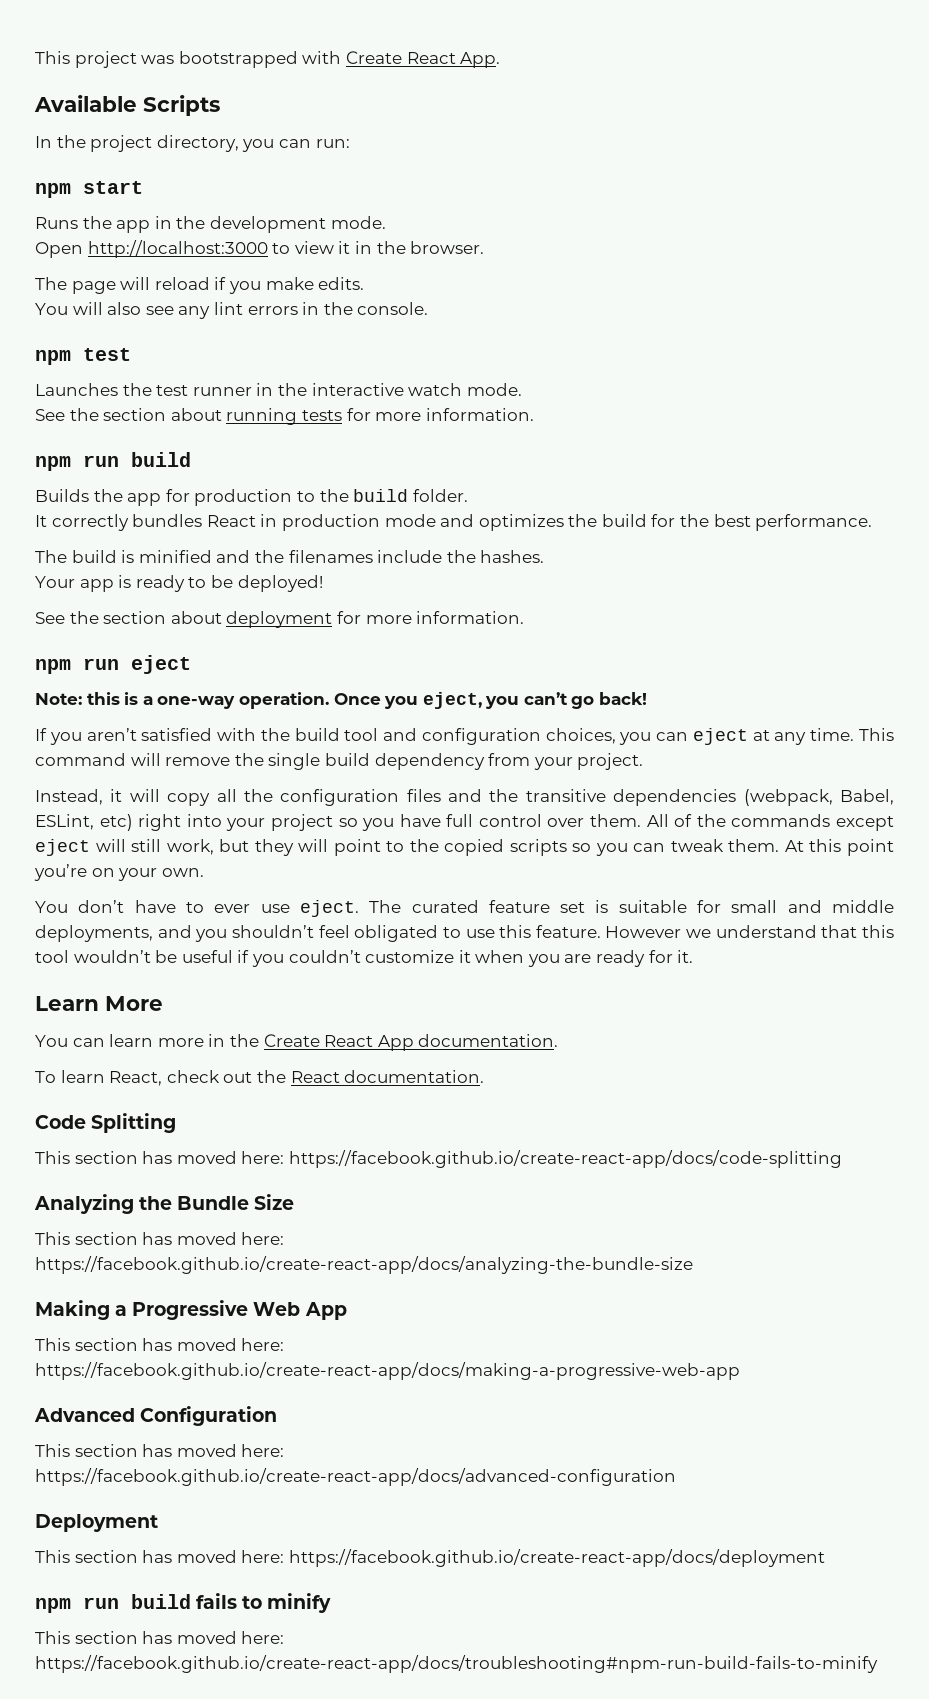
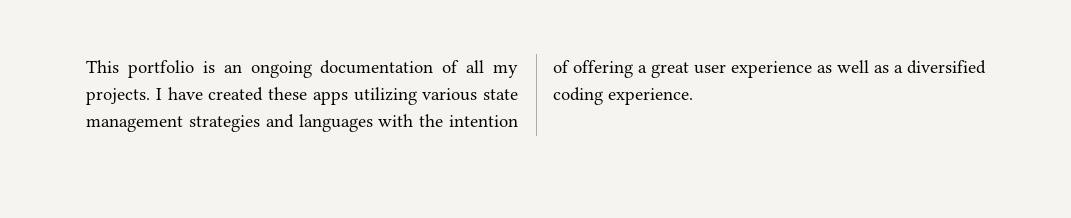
- This project was bootstrapped with Create React App.
- Available Scripts
- In the project directory, you can run:
- npm start
- Runs the app in the development mode.
- Open http://localhost:3000 to view it in the browser.
- The page will reload if you make edits.
- You will also see any lint errors in the console.
- npm test
- Launches the test runner in the interactive watch mode.
- See the section about running tests for more information.
- npm run build
- Builds the app for production to the build folder.
- It correctly bundles React in production mode and optimizes the build for the best performance.
- The build is minified and the filenames include the hashes.
- Your app is ready to be deployed!
- See the section about deployment for more information.
- npm run eject
- Note: this is a one-way operation. Once you eject, you can’t go back!
- If you aren’t satisfied with the build tool and configuration choices, you can eject at any time. This command will remove the single build dependency from your project.
- Instead, it will copy all the configuration files and the transitive dependencies (webpack, Babel, ESLint, etc) right into your project so you have full control over them. All of the commands except eject will still work, but they will point to the copied scripts so you can tweak them. At this point you’re on your own.
- You don’t have to ever use eject. The curated feature set is suitable for small and middle deployments, and you shouldn’t feel obligated to use this feature. However we understand that this tool wouldn’t be useful if you couldn’t customize it when you are ready for it.
- Learn More
- You can learn more in the Create React App documentation.
- To learn React, check out the React documentation.
- Code Splitting
- This section has moved here: https://facebook.github.io/create-react-app/docs/code-splitting
- Analyzing the Bundle Size
- This section has moved here: https://facebook.github.io/create-react-app/docs/analyzing-the-bundle-size
- Making a Progressive Web App
- This section has moved here: https://facebook.github.io/create-react-app/docs/making-a-progressive-web-app
- Advanced Configuration
- This section has moved here: https://facebook.github.io/create-react-app/docs/advanced-configuration
- Deployment
- This section has moved here: https://facebook.github.io/create-react-app/docs/deployment
- npm run build fails to minify
- This section has moved here: https://facebook.github.io/create-react-app/docs/troubleshooting#npm-run-build-fails-to-minify
+ This portfolio is an ongoing documentation of all my projects. I have created these apps utilizing various state management strategies and languages with the intention of offering a great user experience as well as a diversified coding experience.

